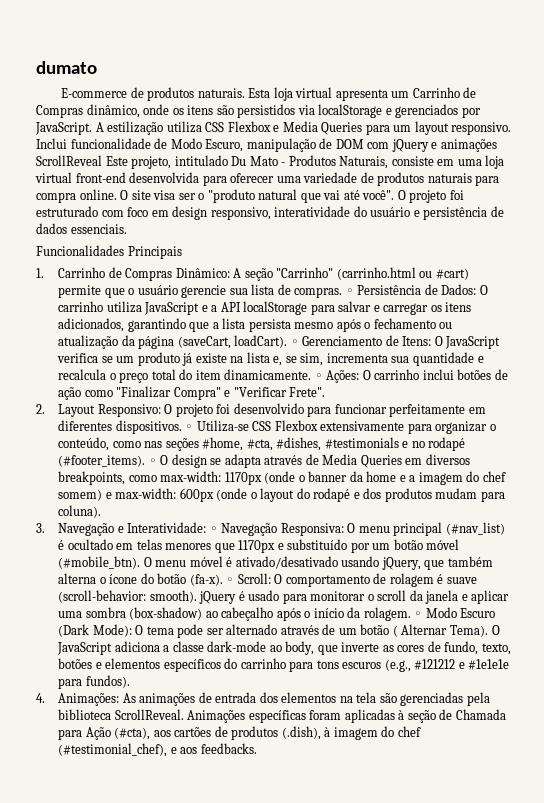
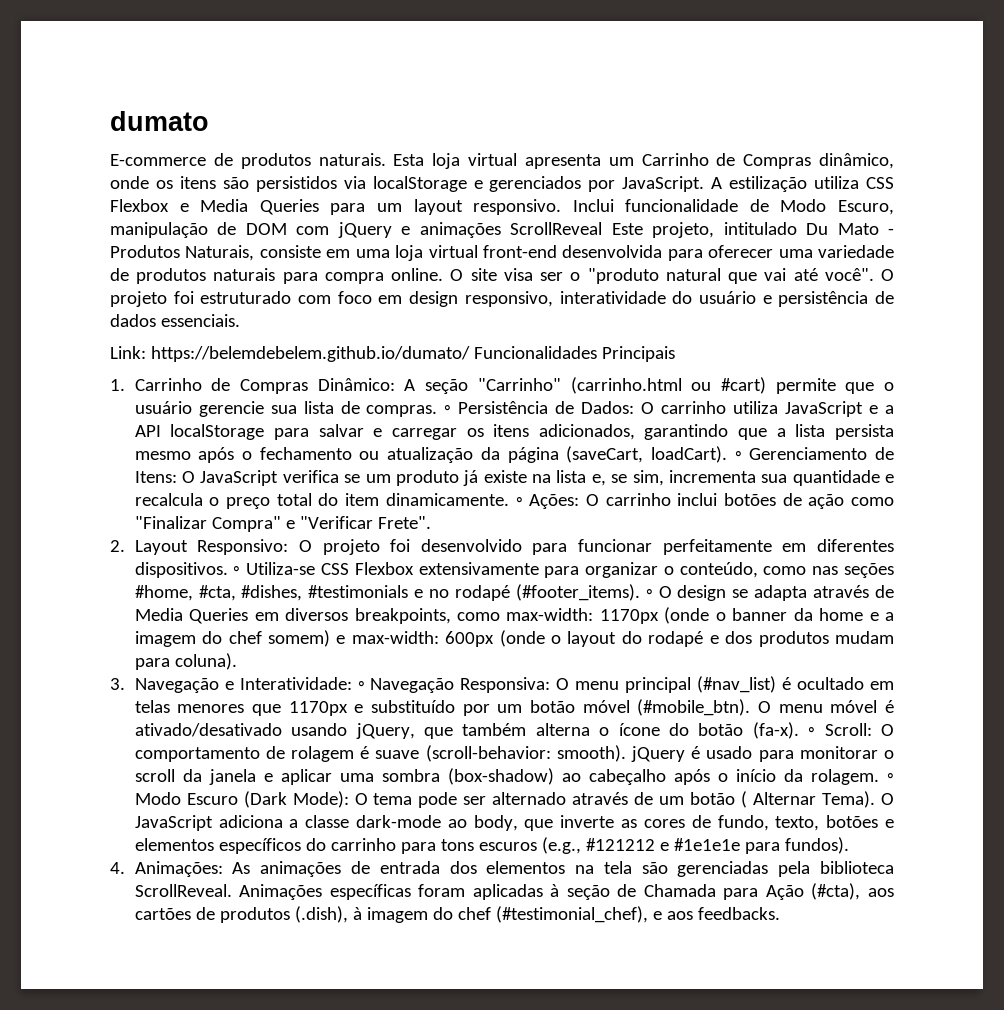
- Funcionalidades Principais
+ Link: https://belemdebelem.github.io/dumato/ Funcionalidades Principais

